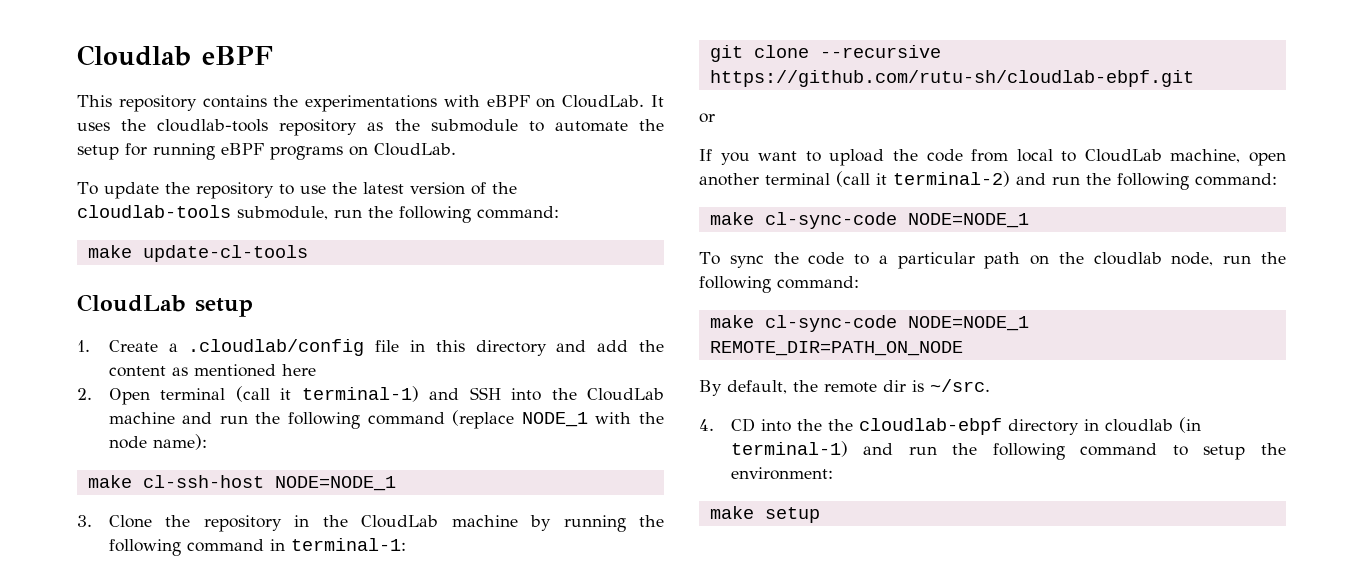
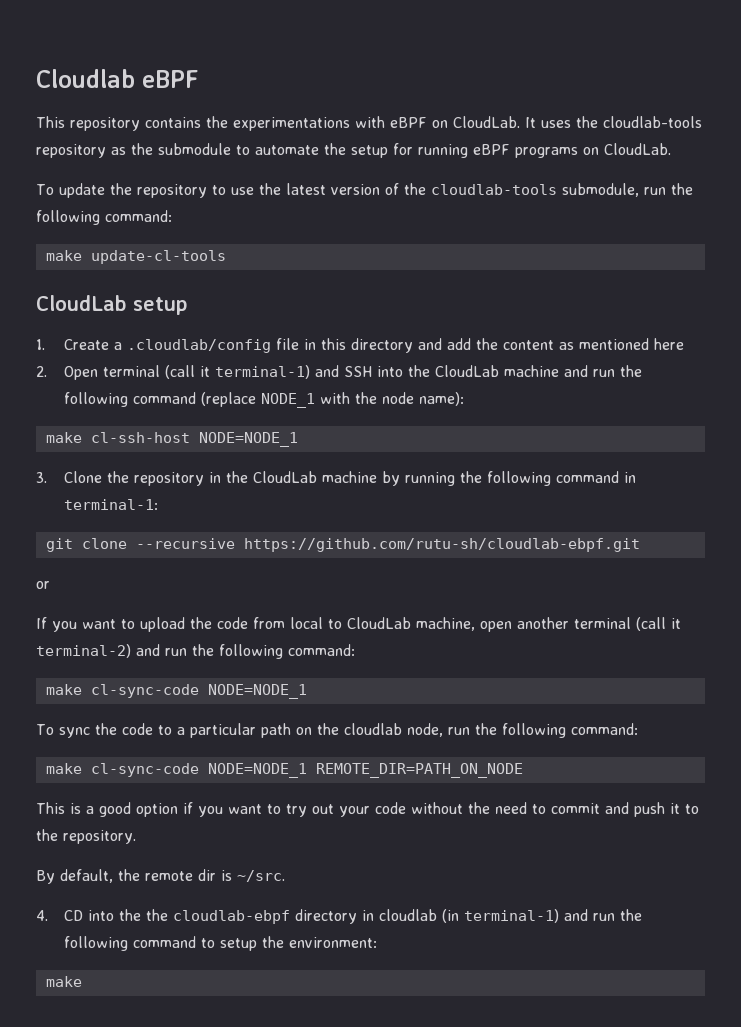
+ This is a good option if you want to try out your code without the need to commit and push it to the repository.
  4. CD into the the cloudlab-ebpf directory in cloudlab (in terminal-1) and run the following command to setup the environment:
- make setup
+ make

